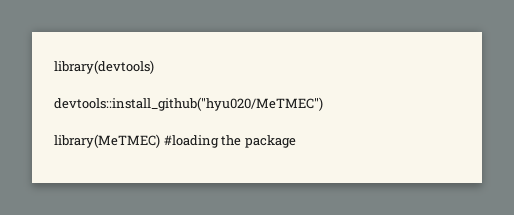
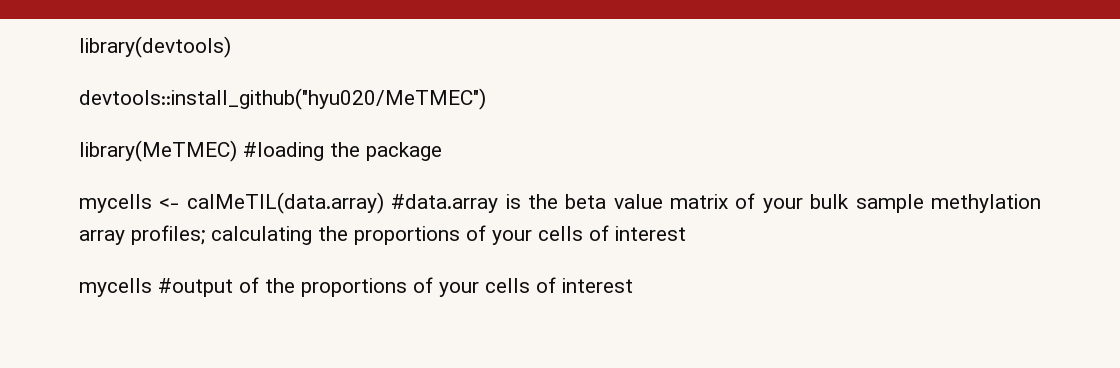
+ mycells <- calMeTIL(data.array) #data.array is the beta value matrix of your bulk sample methylation array profiles; calculating the proportions of your cells of interest
+ mycells #output of the proportions of your cells of interest

